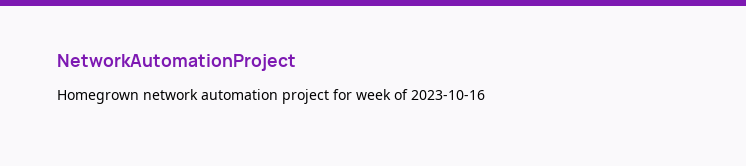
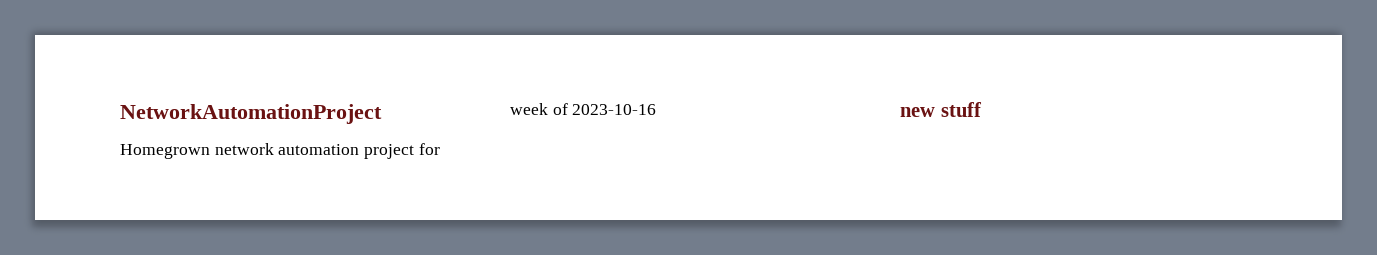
+ new stuff

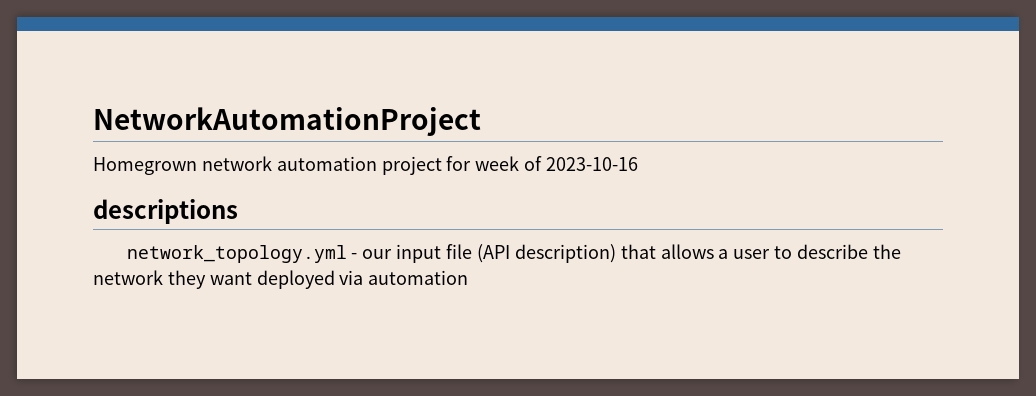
- new stuff
+ descriptions
+ network_topology.yml - our input file (API description) that allows a user to describe the network they want deployed via automation

